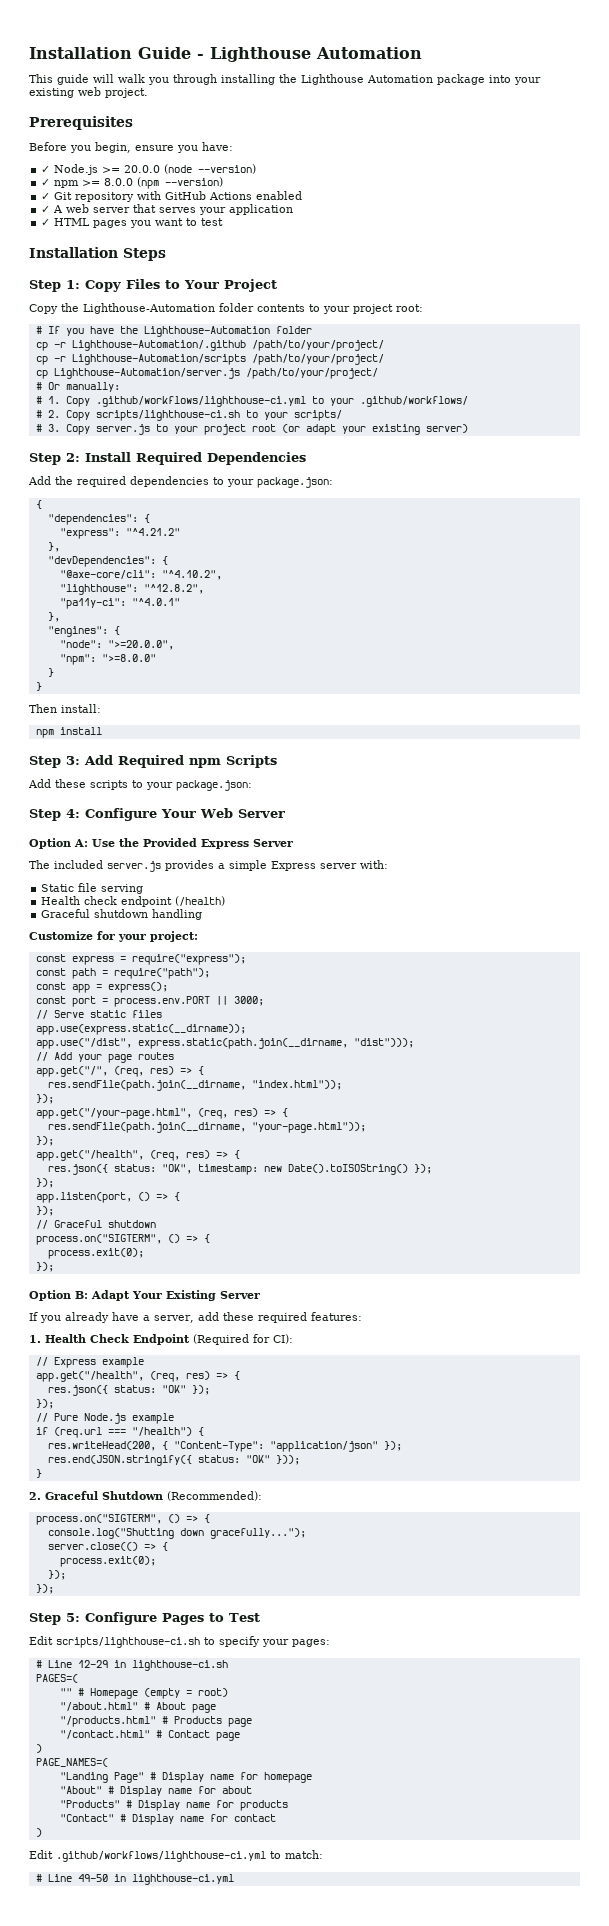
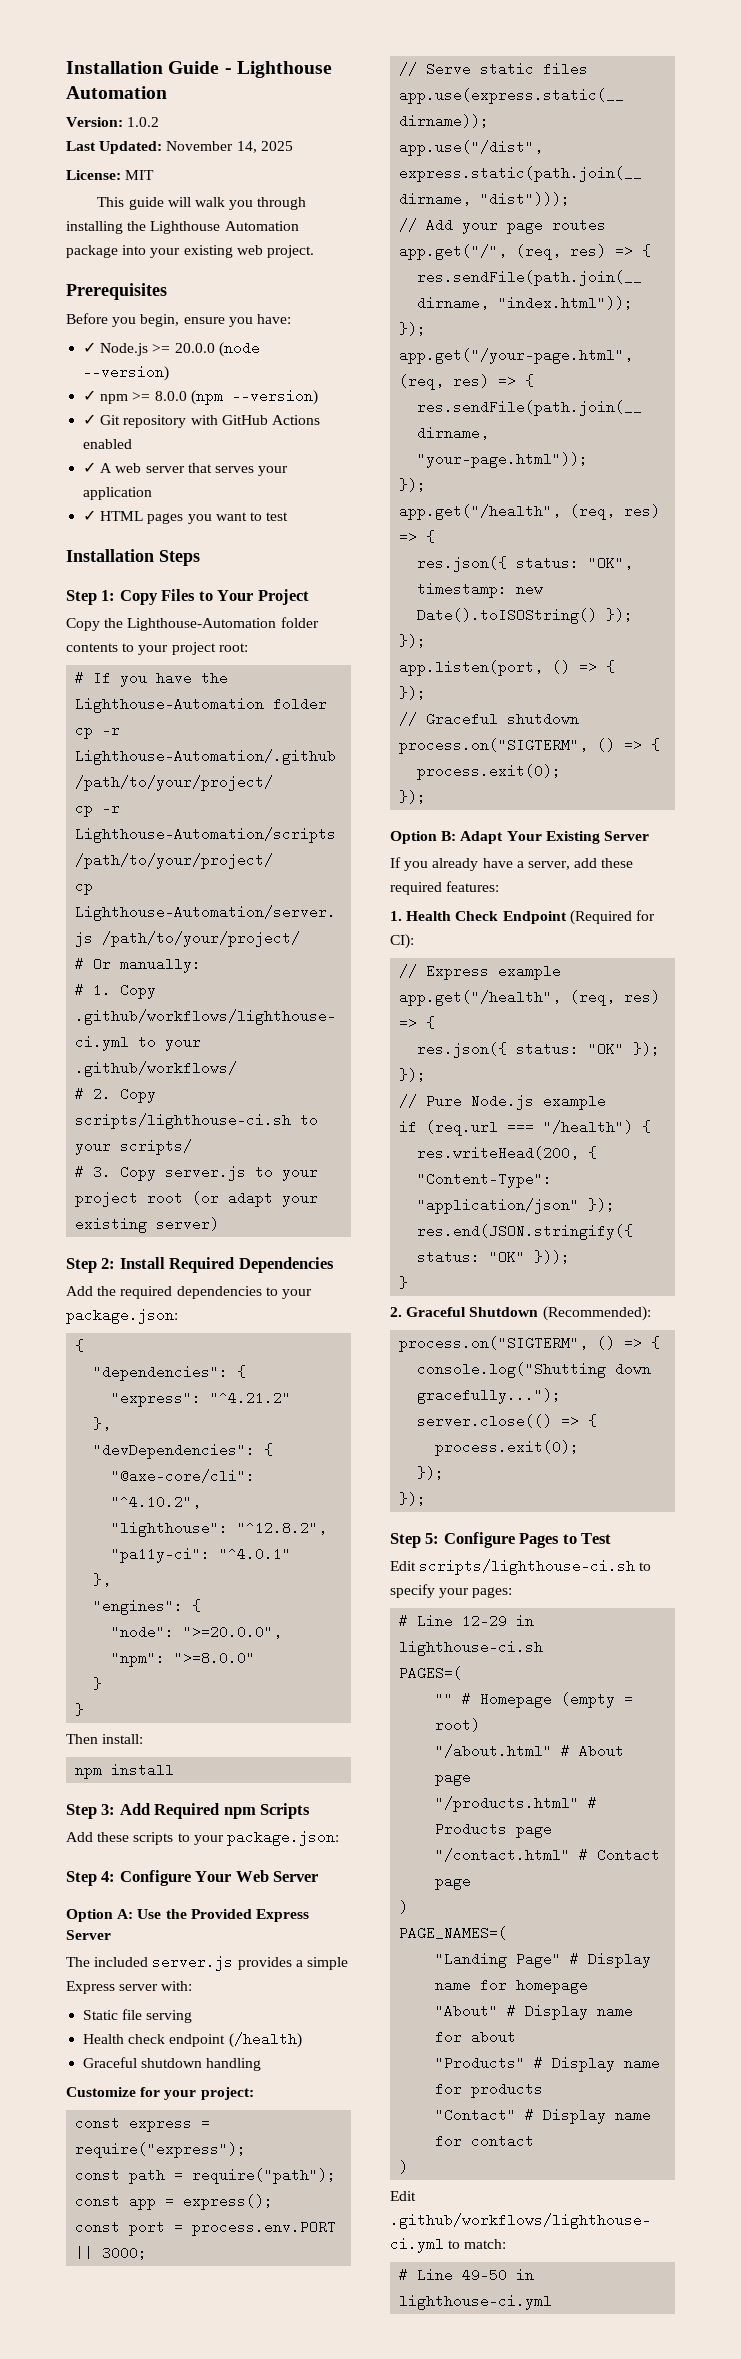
+ Version: 1.0.2
+ Last Updated: November 14, 2025
+ License: MIT

